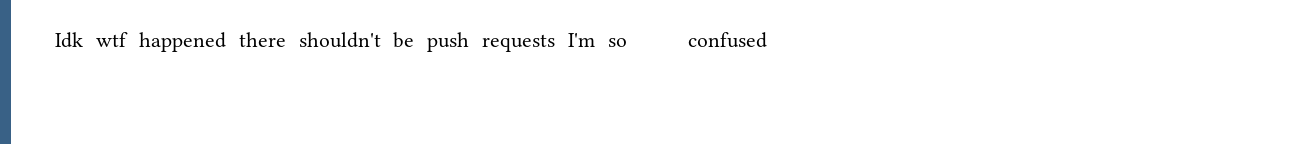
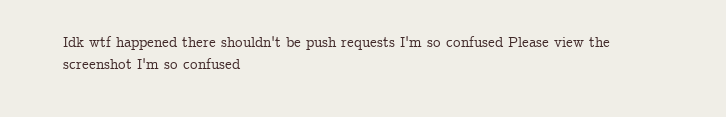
- Idk wtf happened there shouldn't be push requests I'm so confused
+ Idk wtf happened there shouldn't be push requests I'm so confused Please view the screenshot I'm so confused

